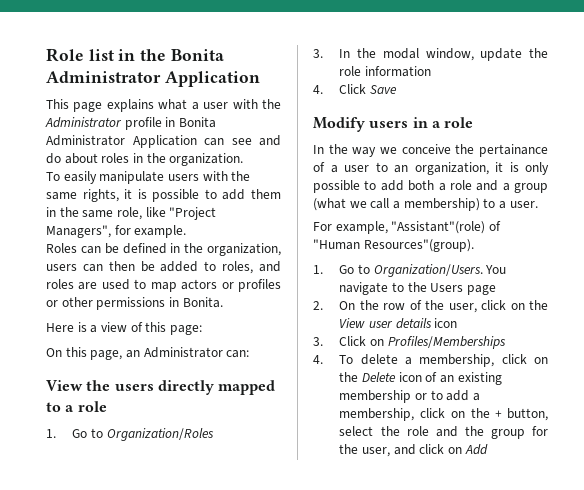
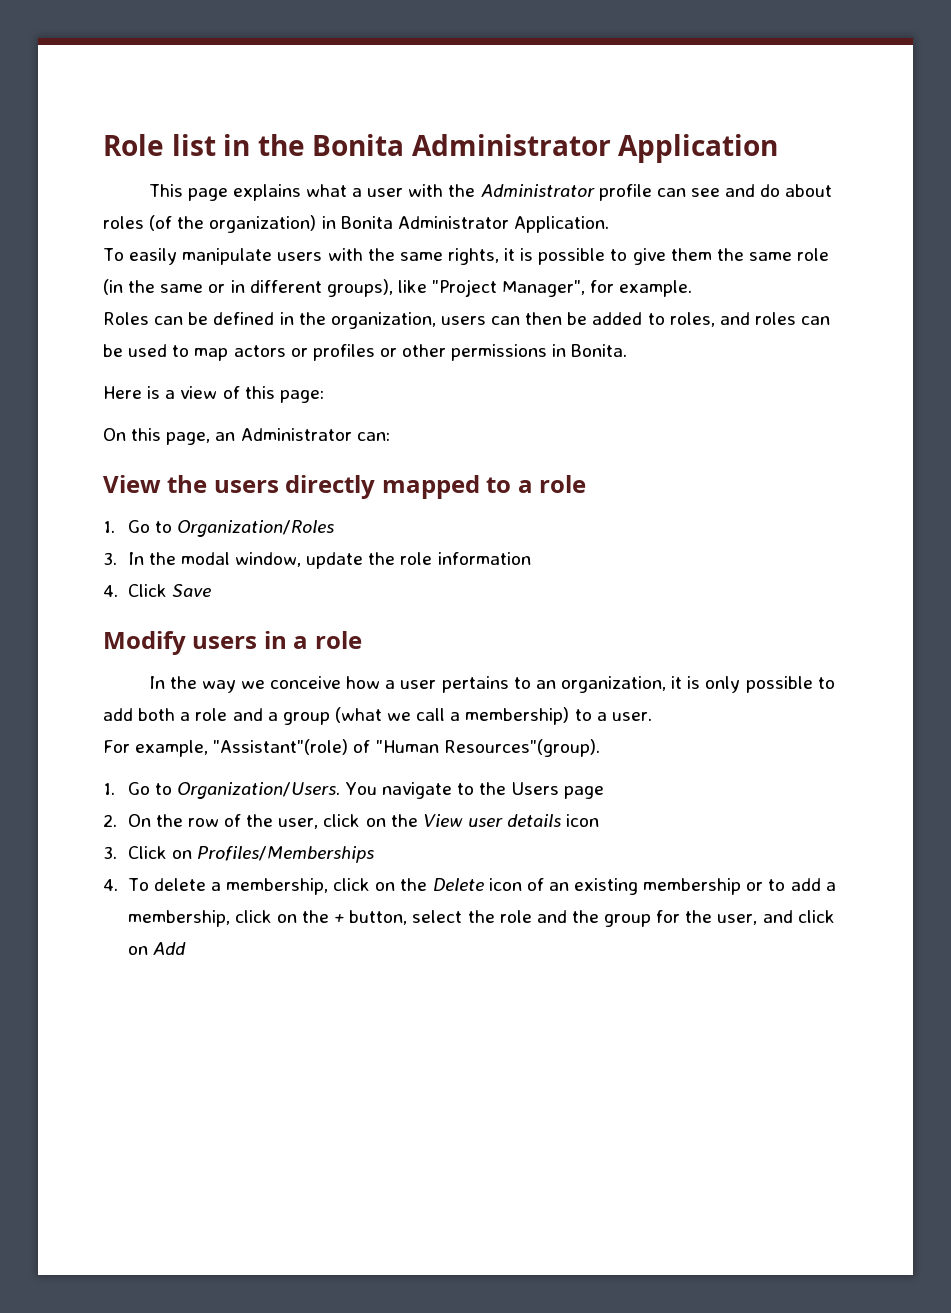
- This page explains what a user with the Administrator profile in Bonita Administrator Application can see and do about roles in the organization.
+ This page explains what a user with the Administrator profile can see and do about roles (of the organization) in Bonita Administrator Application.
- To easily manipulate users with the same rights, it is possible to add them in the same role, like "Project Managers", for example.
+ To easily manipulate users with the same rights, it is possible to give them the same role (in the same or in different groups), like "Project Manager", for example.
- Roles can be defined in the organization, users can then be added to roles, and roles are used to map actors or profiles or other permissions in Bonita.
+ Roles can be defined in the organization, users can then be added to roles, and roles can be used to map actors or profiles or other permissions in Bonita.
- In the way we conceive the pertainance of a user to an organization, it is only possible to add both a role and a group (what we call a membership) to a user.
+ In the way we conceive how a user pertains to an organization, it is only possible to add both a role and a group (what we call a membership) to a user.

